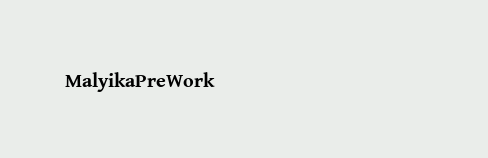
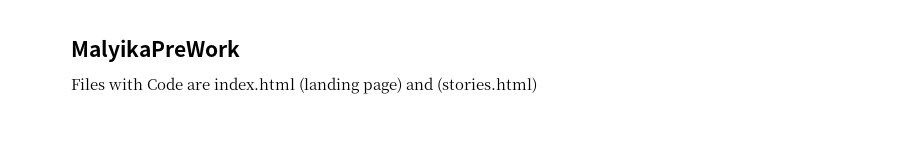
+ Files with Code are index.html (landing page) and (stories.html)

